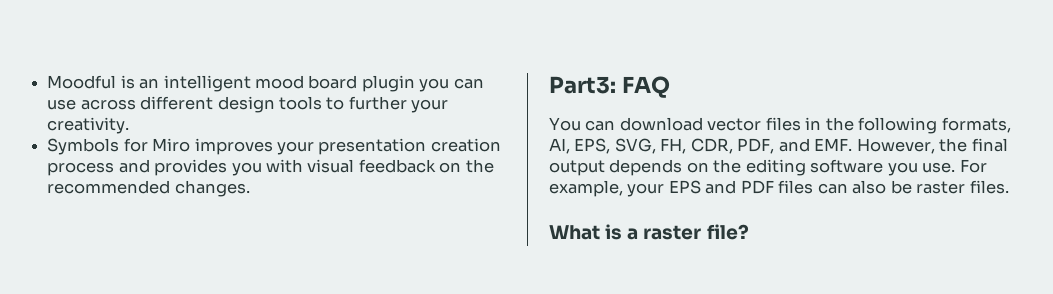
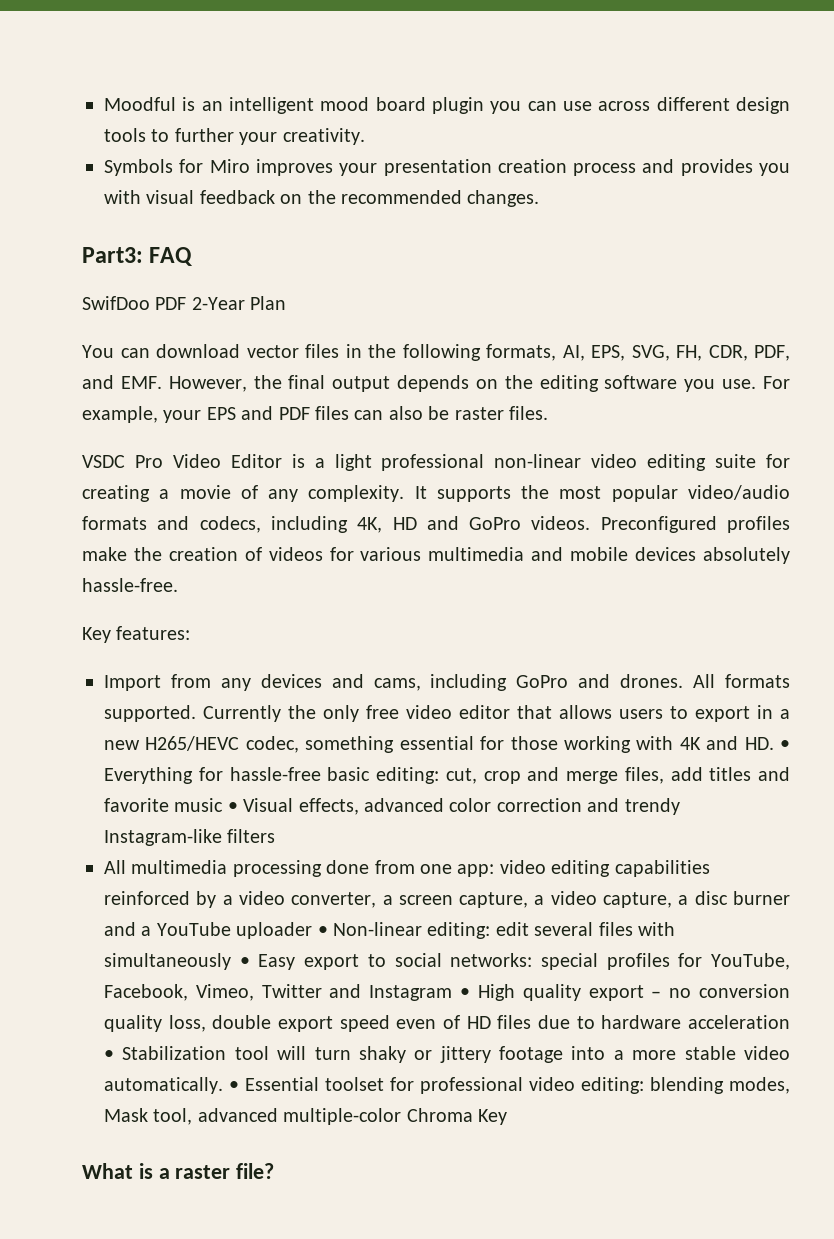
+ SwifDoo PDF 2-Year Plan
+ VSDC Pro Video Editor is a light professional non-linear video editing suite for creating a movie of any complexity. It supports the most popular video/audio formats and codecs, including 4K, HD and GoPro videos. Preconfigured profiles make the creation of videos for various multimedia and mobile devices absolutely hassle-free.
+ Key features:
+ Import from any devices and cams, including GoPro and drones. All formats supported. Сurrently the only free video editor that allows users to export in a new H265/HEVC codec, something essential for those working with 4K and HD. • Everything for hassle-free basic editing: cut, crop and merge files, add titles and favorite music • Visual effects, advanced color correction and trendy Instagram-like filters
+ All multimedia processing done from one app: video editing capabilities reinforced by a video converter, a screen capture, a video capture, a disc burner and a YouTube uploader • Non-linear editing: edit several files with simultaneously • Easy export to social networks: special profiles for YouTube, Facebook, Vimeo, Twitter and Instagram • High quality export – no conversion quality loss, double export speed even of HD files due to hardware acceleration • Stabilization tool will turn shaky or jittery footage into a more stable video automatically. • Essential toolset for professional video editing: blending modes, Mask tool, advanced multiple-color Chroma Key

